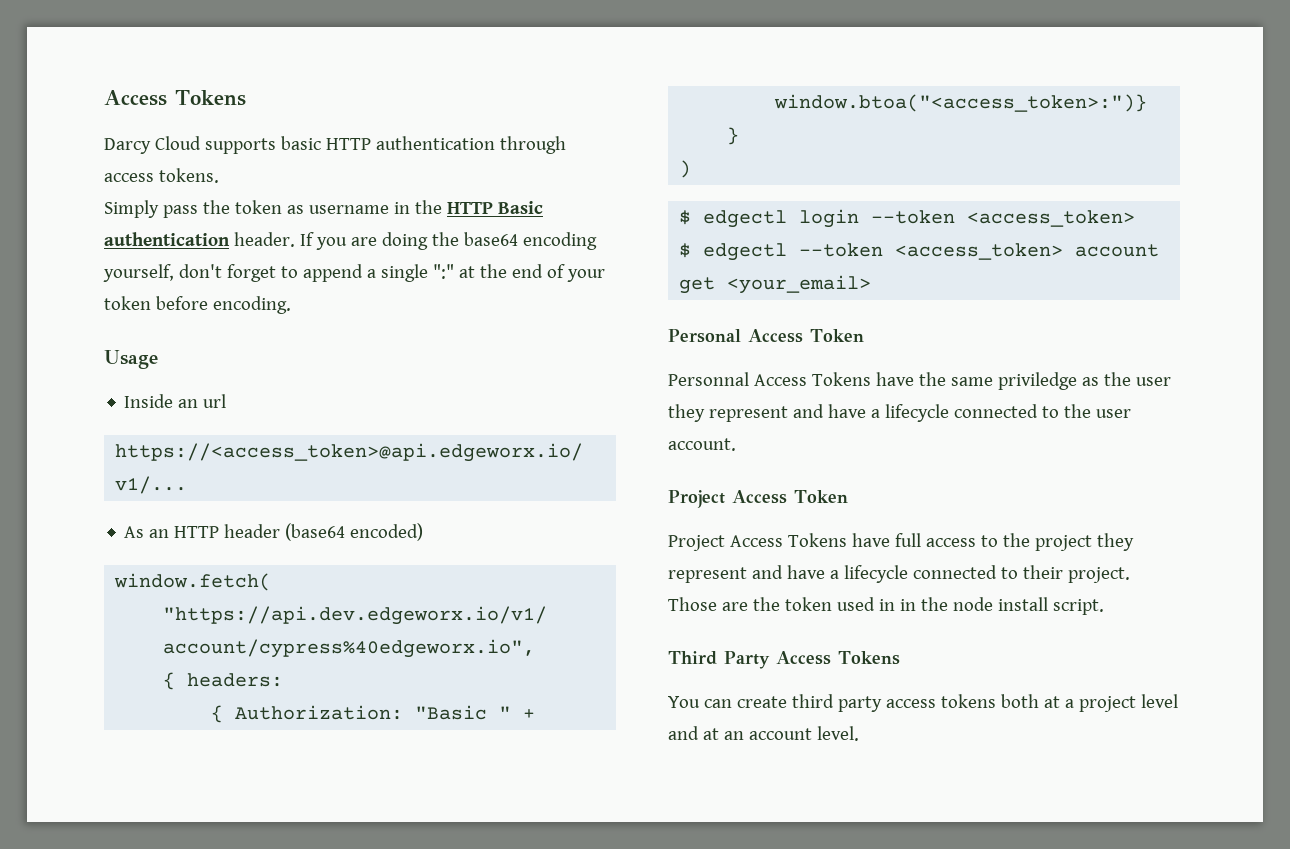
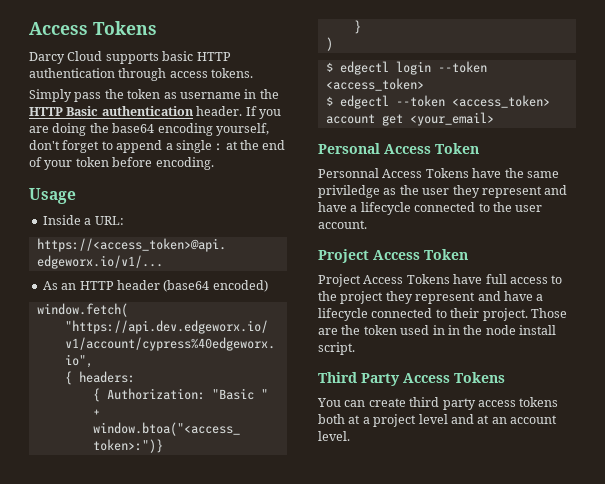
- If you are doing the base64 encoding yourself, don't forget to append a single ":" at the end of your token before encoding.
+ If you are doing the base64 encoding yourself, don't forget to append a single : at the end of your token before encoding.
- Inside an url
+ Inside a URL:

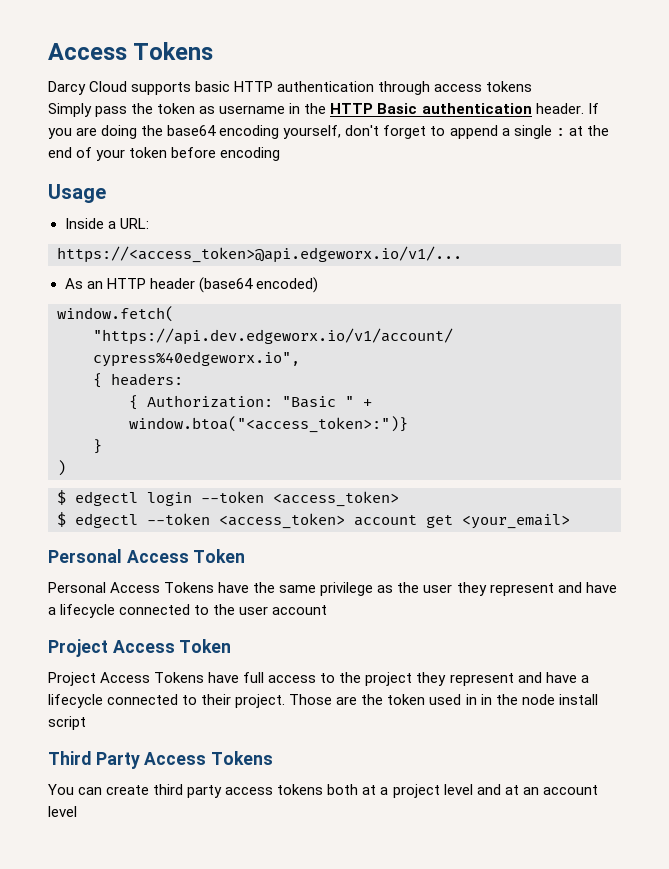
- Darcy Cloud supports basic HTTP authentication through access tokens.
+ Darcy Cloud supports basic HTTP authentication through access tokens
- If you are doing the base64 encoding yourself, don't forget to append a single : at the end of your token before encoding.
+ If you are doing the base64 encoding yourself, don't forget to append a single : at the end of your token before encoding
- Personnal Access Tokens have the same priviledge as the user they represent and have a lifecycle connected to the user account.
+ Personal Access Tokens have the same privilege as the user they represent and have a lifecycle connected to the user account
- Those are the token used in in the node install script.
+ Those are the token used in in the node install script
- You can create third party access tokens both at a project level and at an account level.
+ You can create third party access tokens both at a project level and at an account level

